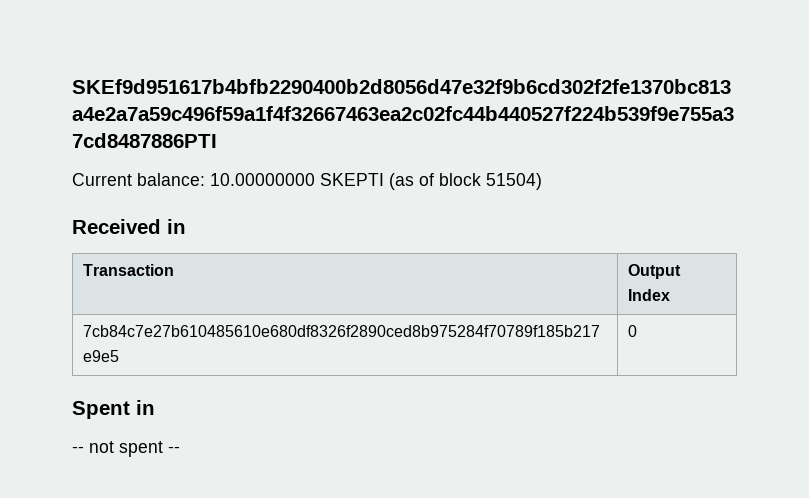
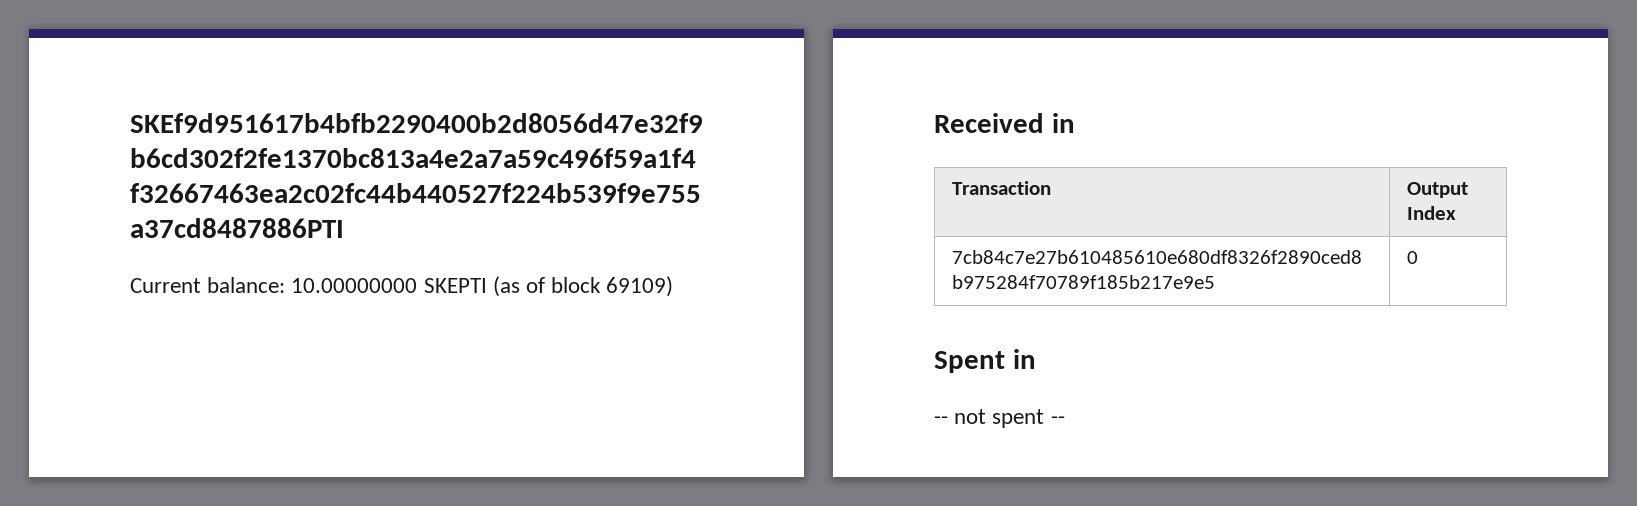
- Current balance: 10.00000000 SKEPTI (as of block 51504)
+ Current balance: 10.00000000 SKEPTI (as of block 69109)

